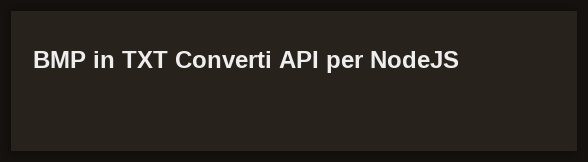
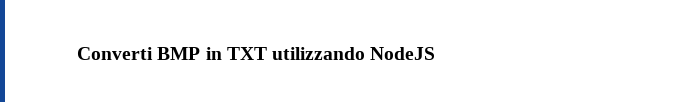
- BMP in TXT Converti API per NodeJS
+ Converti BMP in TXT utilizzando NodeJS

